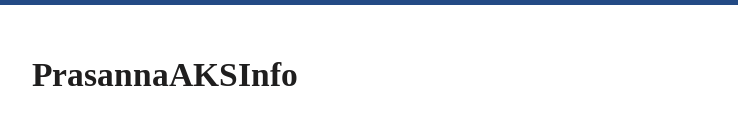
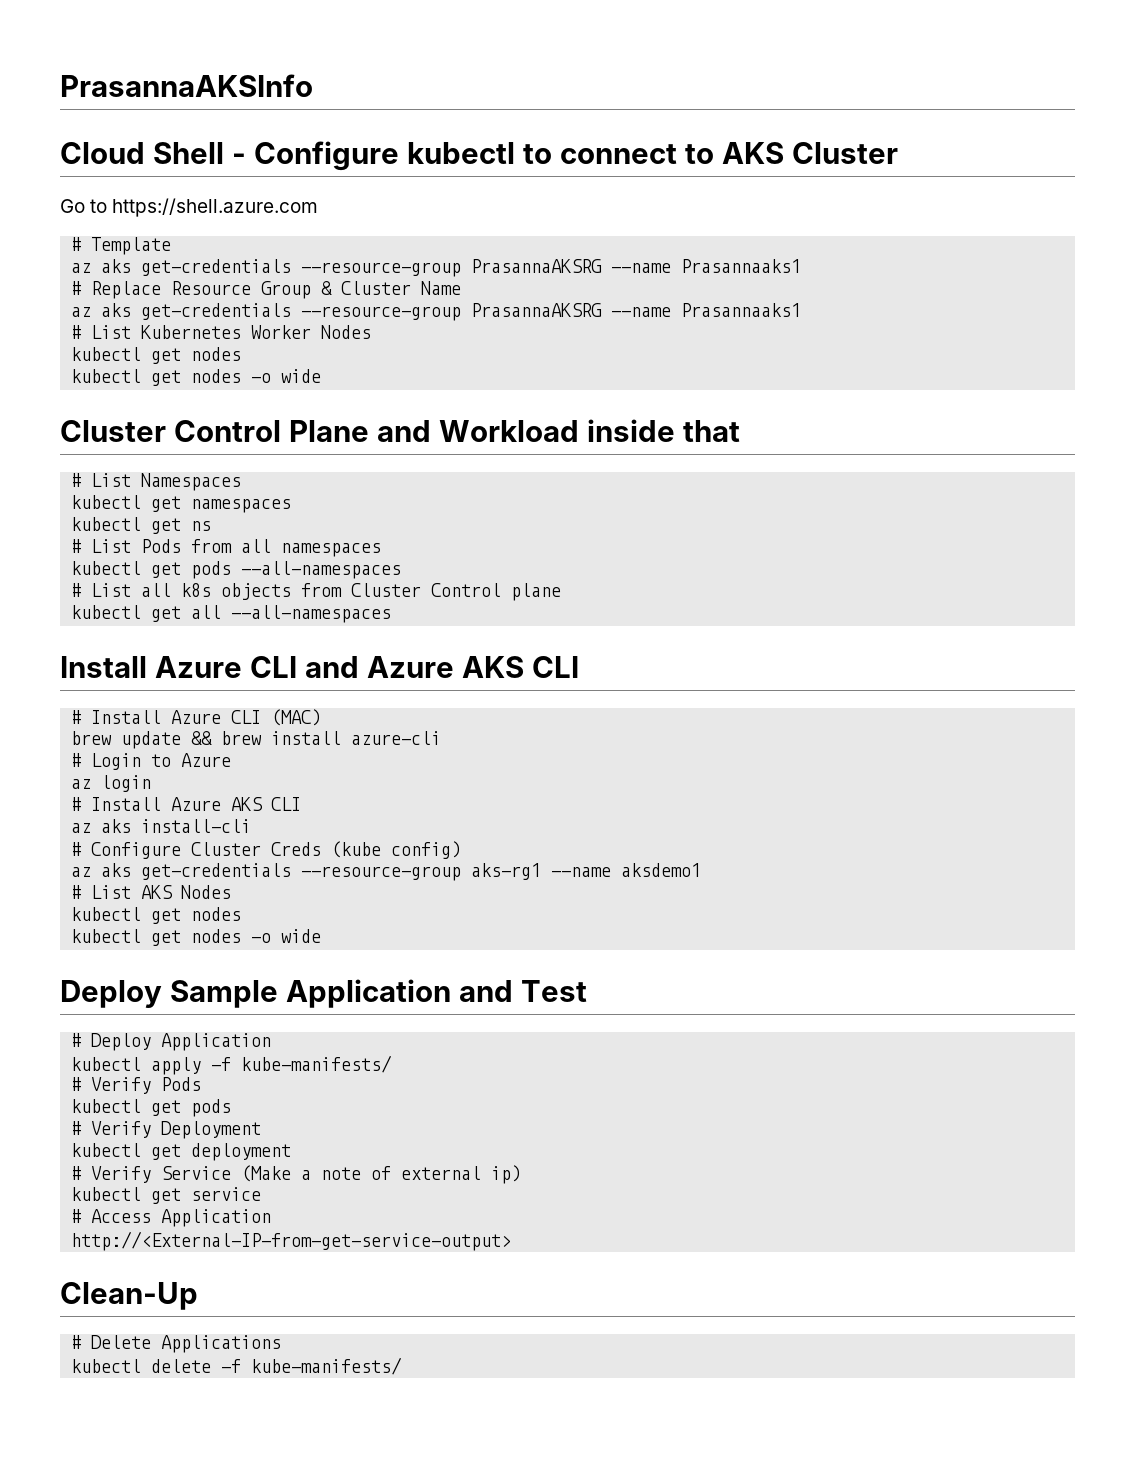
+ Cloud Shell - Configure kubectl to connect to AKS Cluster
+ Go to https://shell.azure.com
+ # Template
+ az aks get-credentials --resource-group PrasannaAKSRG --name Prasannaaks1
+ # Replace Resource Group & Cluster Name
+ az aks get-credentials --resource-group PrasannaAKSRG --name Prasannaaks1
+ # List Kubernetes Worker Nodes
+ kubectl get nodes
+ kubectl get nodes -o wide
+ Cluster Control Plane and Workload inside that
+ # List Namespaces
+ kubectl get namespaces
+ kubectl get ns
+ # List Pods from all namespaces
+ kubectl get pods --all-namespaces
+ # List all k8s objects from Cluster Control plane
+ kubectl get all --all-namespaces
+ Install Azure CLI and Azure AKS CLI
+ # Install Azure CLI (MAC)
+ brew update && brew install azure-cli
+ # Login to Azure
+ az login
+ # Install Azure AKS CLI
+ az aks install-cli
+ # Configure Cluster Creds (kube config)
+ az aks get-credentials --resource-group aks-rg1 --name aksdemo1
+ # List AKS Nodes
+ kubectl get nodes
+ kubectl get nodes -o wide
+ Deploy Sample Application and Test
+ # Deploy Application
+ kubectl apply -f kube-manifests/
+ # Verify Pods
+ kubectl get pods
+ # Verify Deployment
+ kubectl get deployment
+ # Verify Service (Make a note of external ip)
+ kubectl get service
+ # Access Application
+ http://<External-IP-from-get-service-output>
+ Clean-Up
+ # Delete Applications
+ kubectl delete -f kube-manifests/

